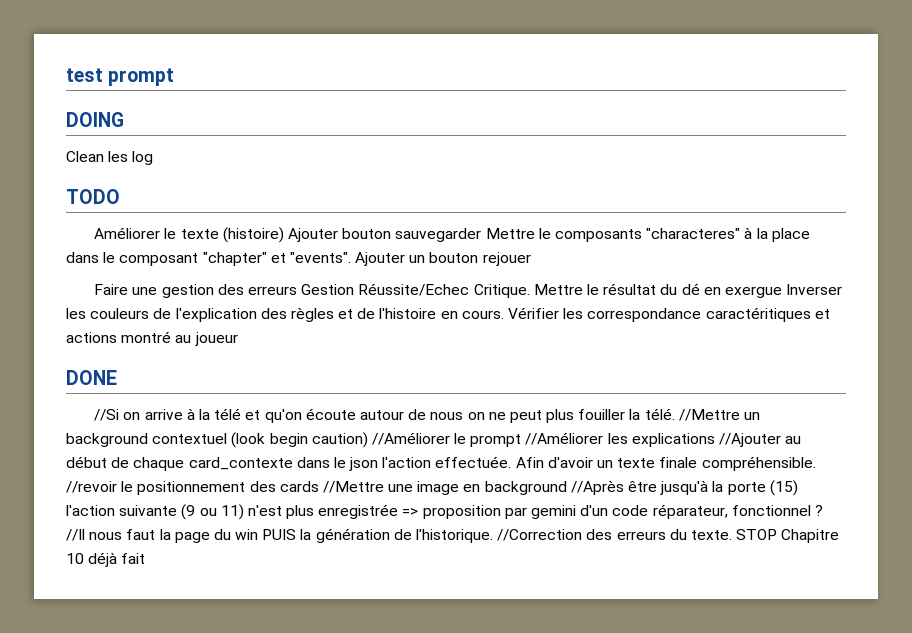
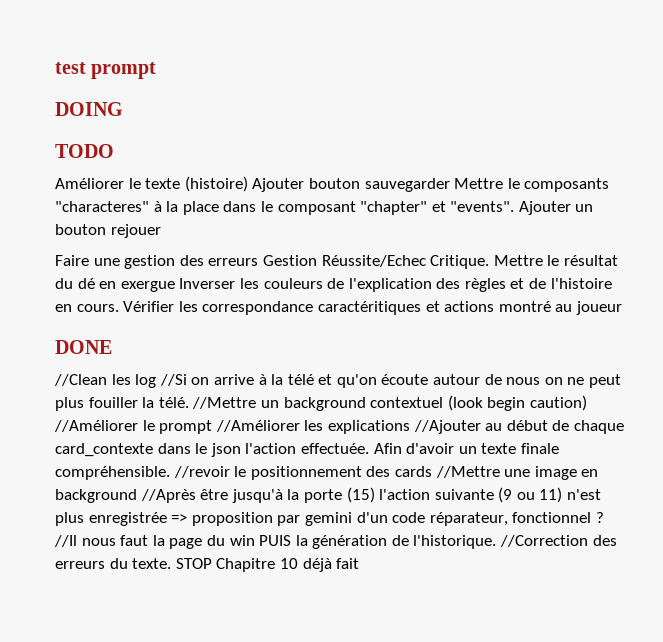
- Clean les log
- //Si on arrive à la télé et qu'on écoute autour de nous on ne peut plus fouiller la télé.
+ //Clean les log //Si on arrive à la télé et qu'on écoute autour de nous on ne peut plus fouiller la télé.

